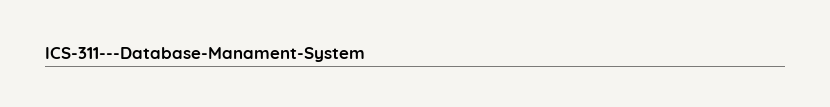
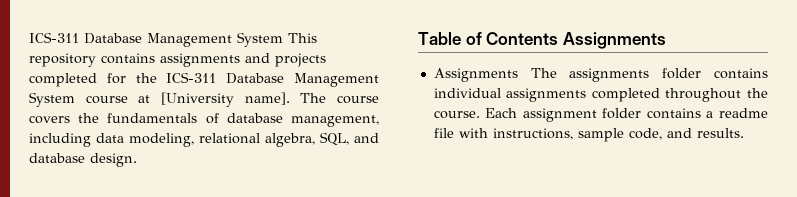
- ICS-311---Database-Manament-System
+ ICS-311 Database Management System This repository contains assignments and projects completed for the ICS-311 Database Management System course at [University name]. The course covers the fundamentals of database management, including data modeling, relational algebra, SQL, and database design.
+ Table of Contents Assignments
+ Assignments The assignments folder contains individual assignments completed throughout the course. Each assignment folder contains a readme file with instructions, sample code, and results.

